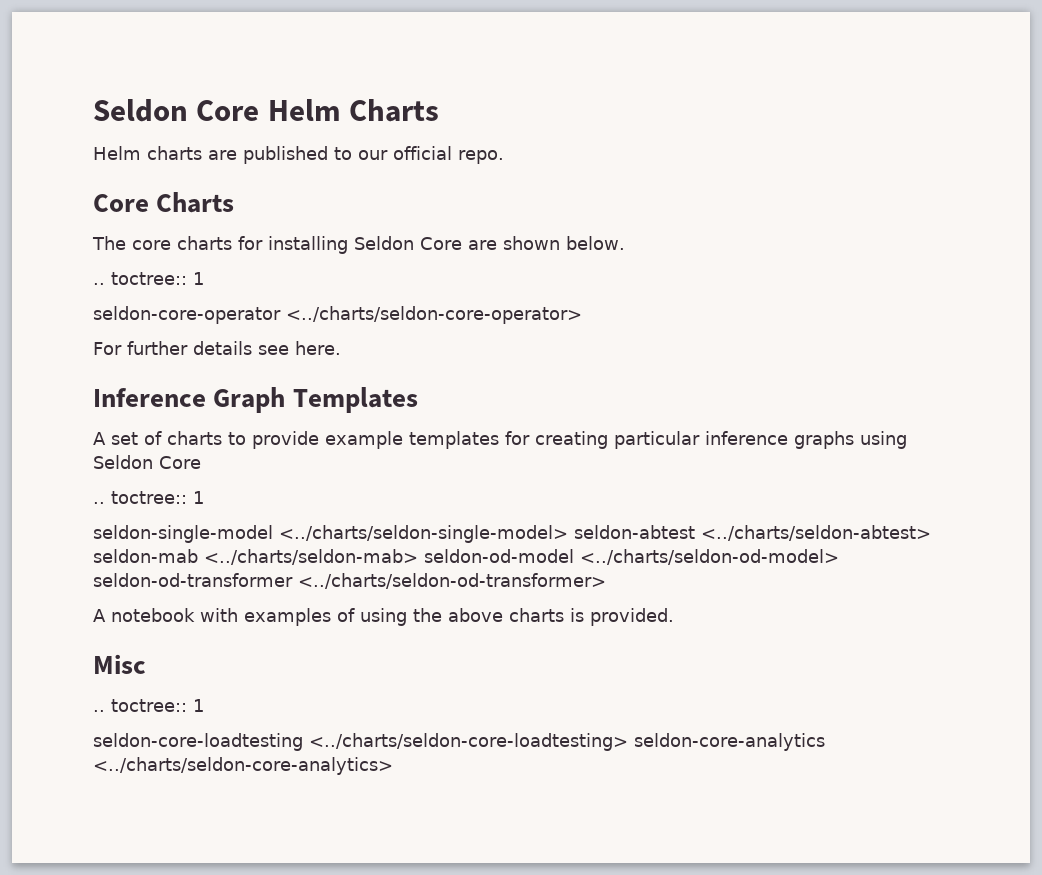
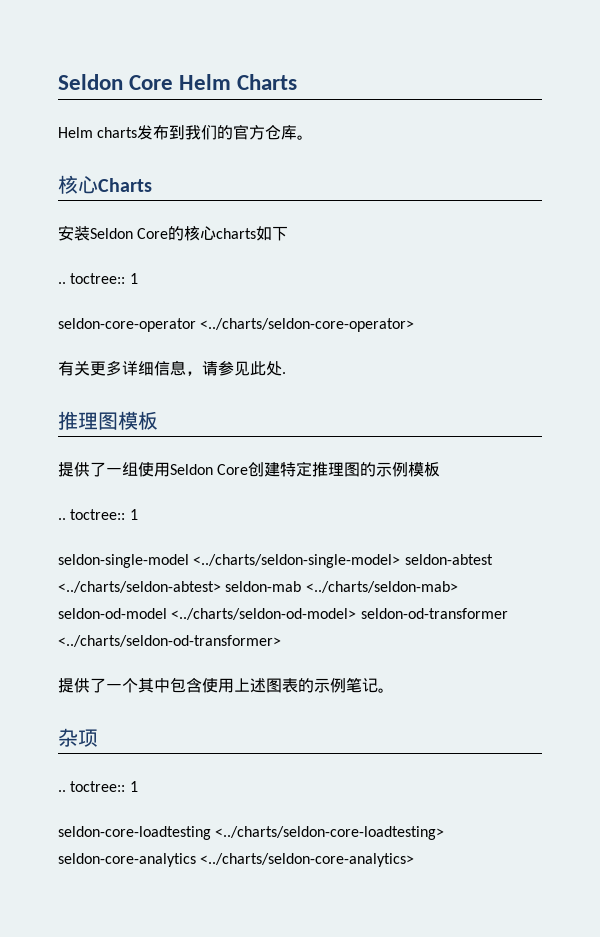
- Helm charts are published to our official repo.
- Core Charts
- The core charts for installing Seldon Core are shown below.
+ Helm charts发布到我们的官方仓库。
+ 核心Charts
+ 安装Seldon Core的核心charts如下
- For further details see here.
- Inference Graph Templates
- A set of charts to provide example templates for creating particular inference graphs using Seldon Core
+ 有关更多详细信息，请参见此处.
+ 推理图模板
+ 提供了一组使用Seldon Core创建特定推理图的示例模板
- A notebook with examples of using the above charts is provided.
- Misc
+ 提供了一个其中包含使用上述图表的示例笔记。
+ 杂项

